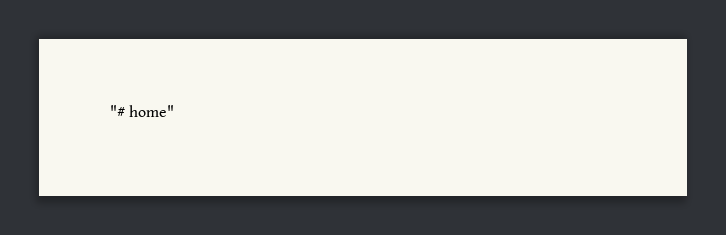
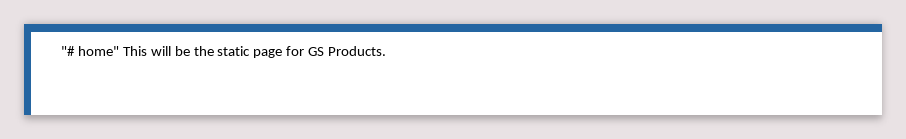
- "# home"
+ "# home" This will be the static page for GS Products.

